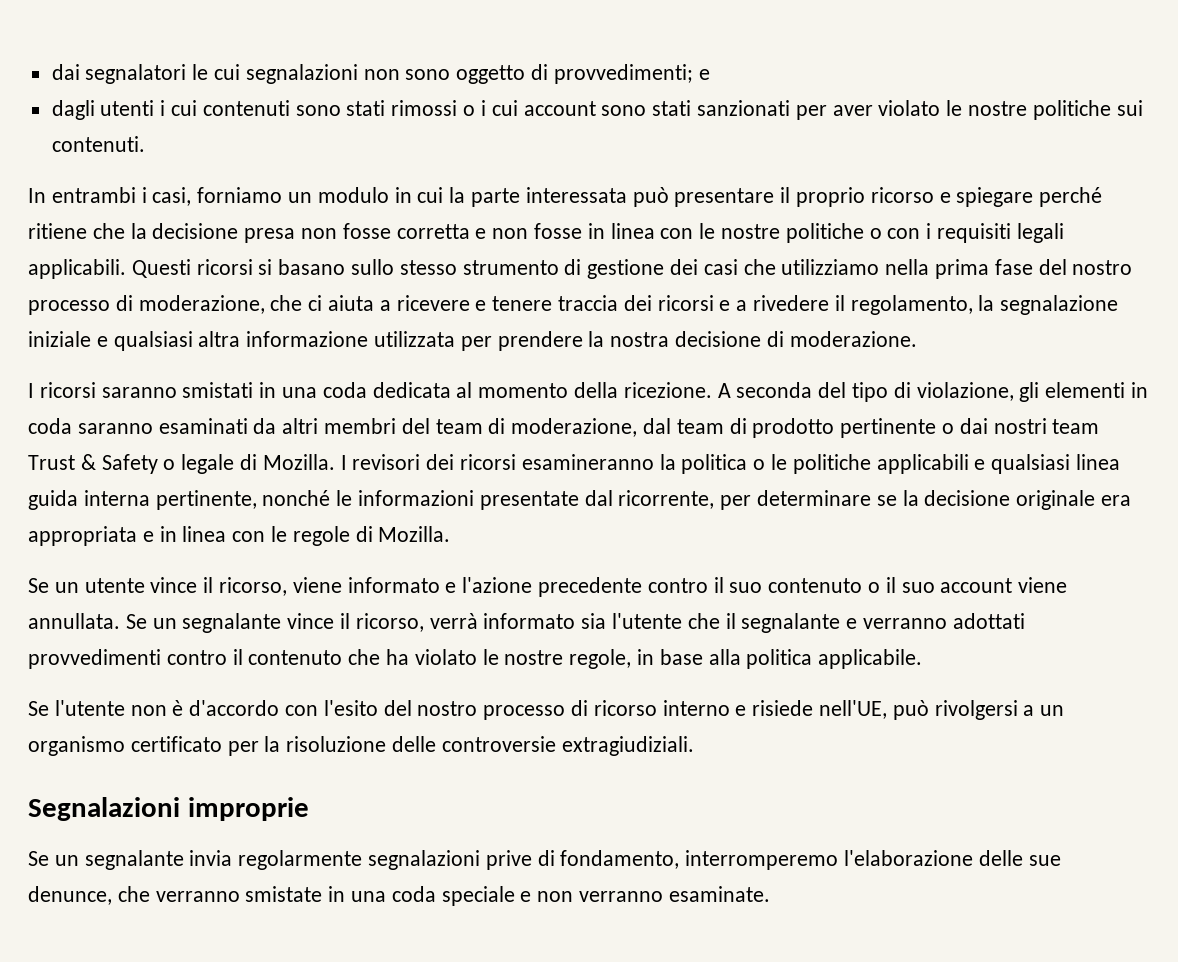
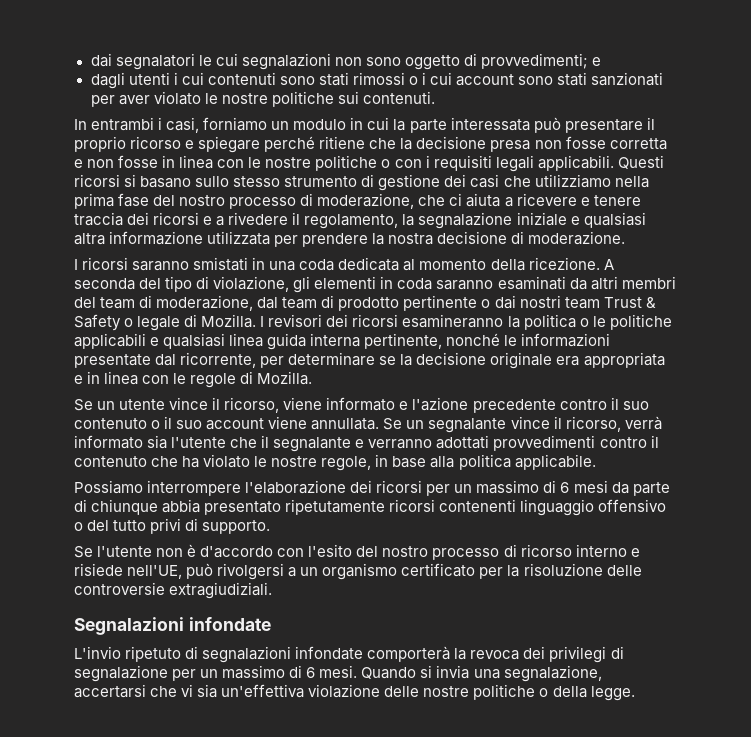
+ Possiamo interrompere l'elaborazione dei ricorsi per un massimo di 6 mesi da parte di chiunque abbia presentato ripetutamente ricorsi contenenti linguaggio offensivo o del tutto privi di supporto.
- Segnalazioni improprie
- Se un segnalante invia regolarmente segnalazioni prive di fondamento, interromperemo l'elaborazione delle sue denunce, che verranno smistate in una coda speciale e non verranno esaminate.
+ Segnalazioni infondate
+ L'invio ripetuto di segnalazioni infondate comporterà la revoca dei privilegi di segnalazione per un massimo di 6 mesi. Quando si invia una segnalazione, accertarsi che vi sia un'effettiva violazione delle nostre politiche o della legge.

